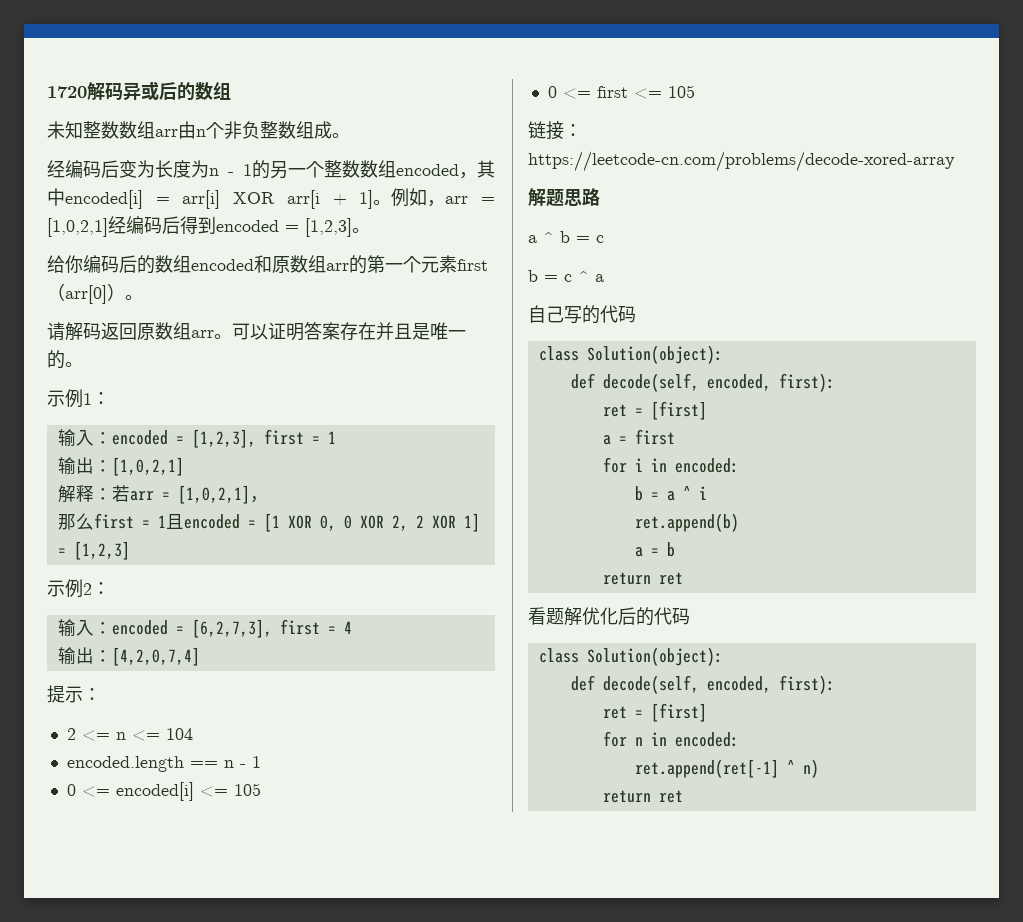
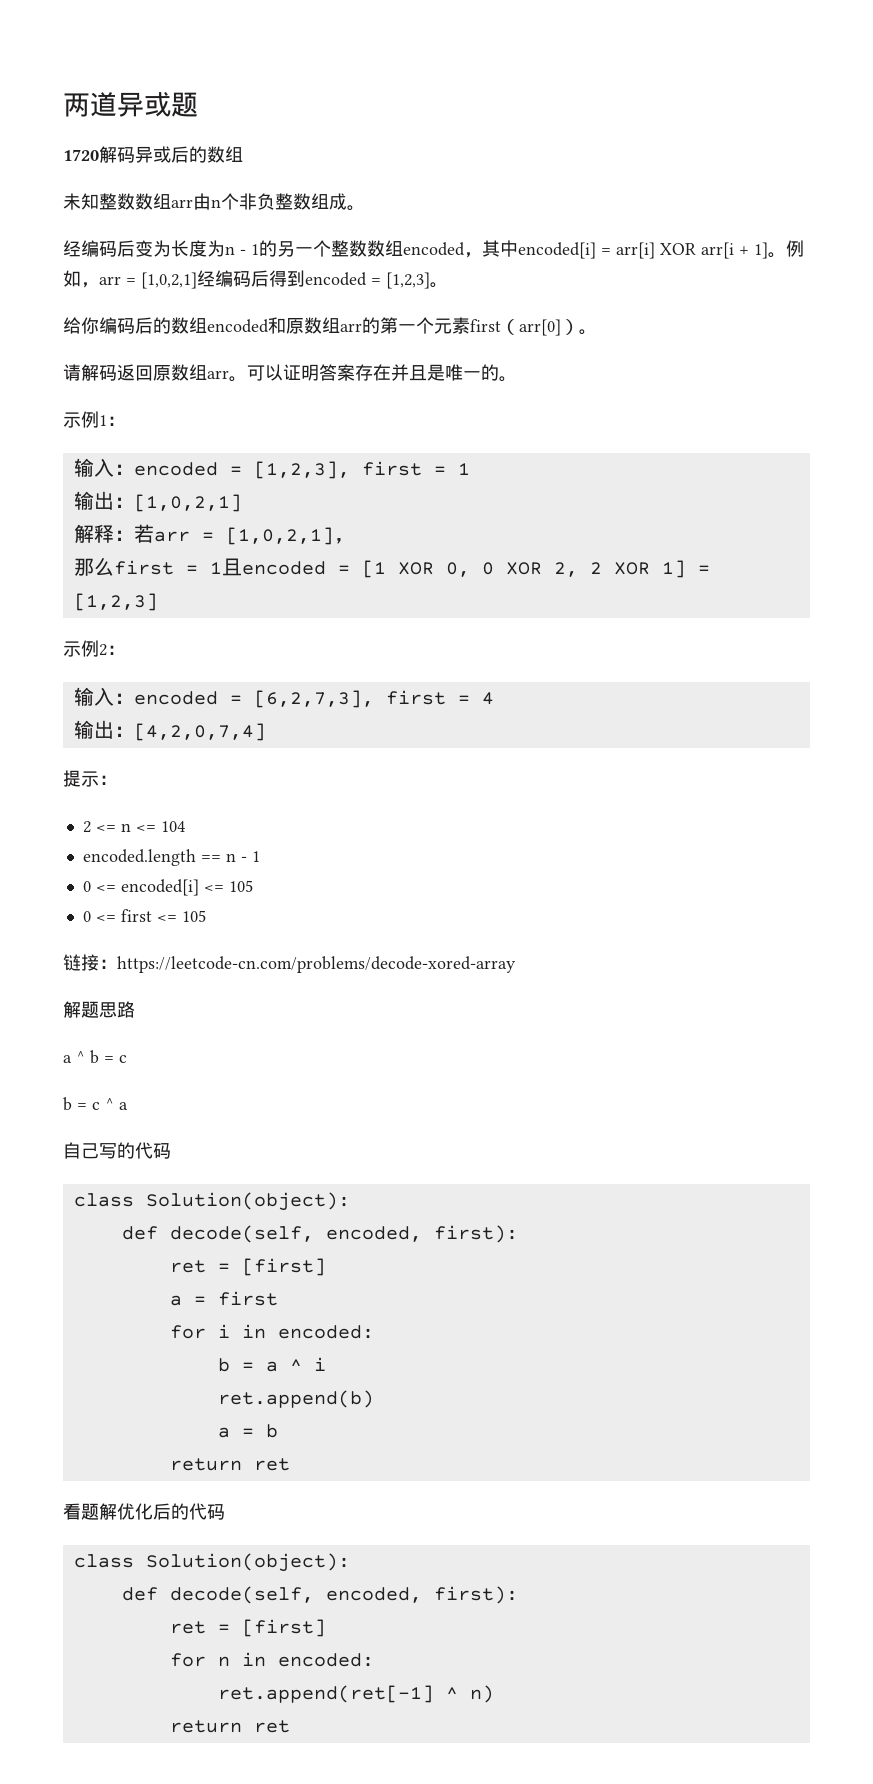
+ 两道异或题

